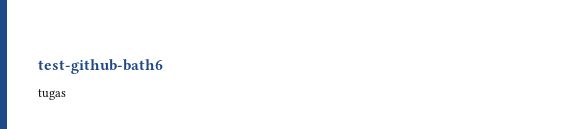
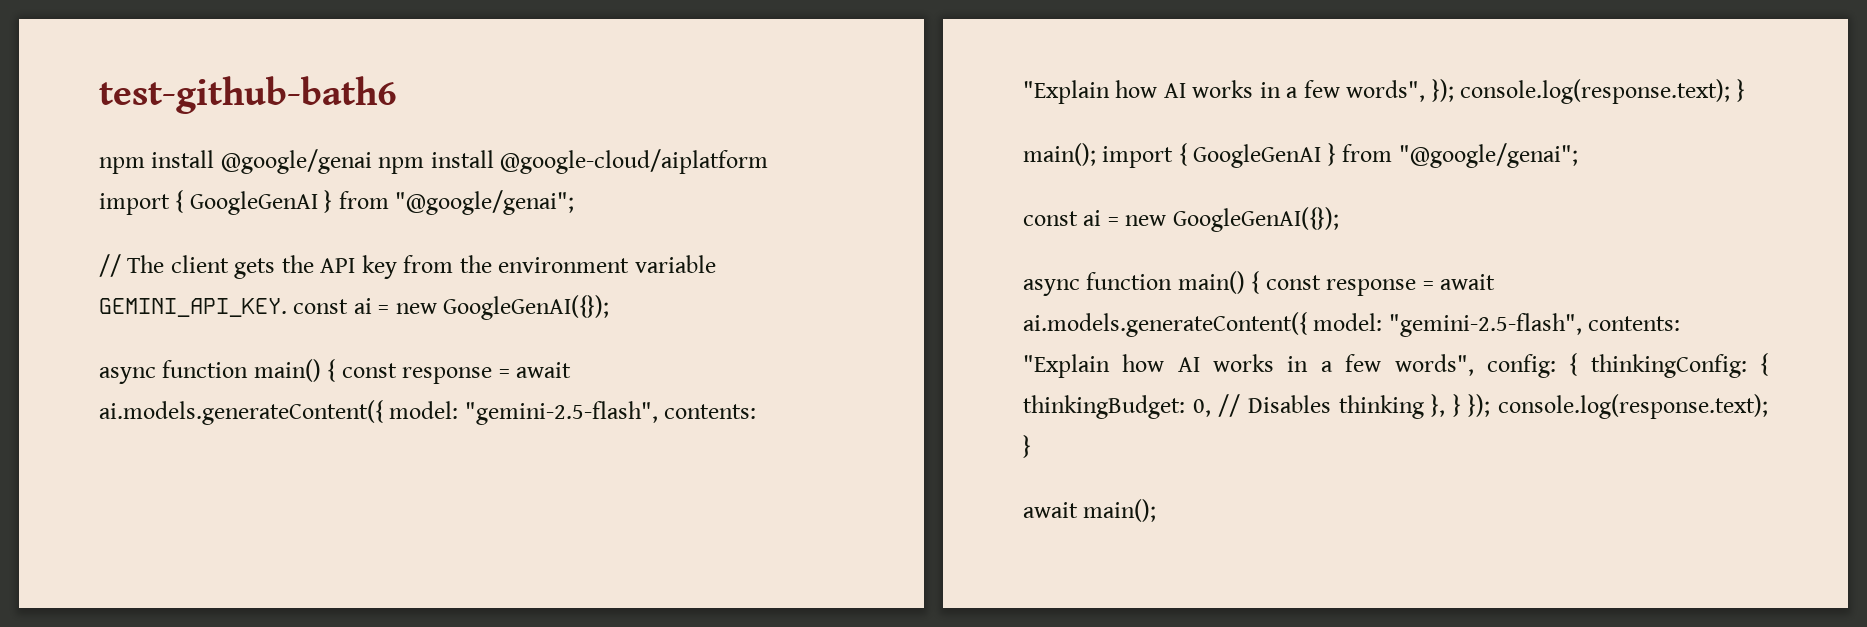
- tugas
+ npm install @google/genai npm install @google-cloud/aiplatform import { GoogleGenAI } from "@google/genai";
+ // The client gets the API key from the environment variable GEMINI_API_KEY. const ai = new GoogleGenAI({});
+ async function main() { const response = await ai.models.generateContent({ model: "gemini-2.5-flash", contents: "Explain how AI works in a few words", }); console.log(response.text); }
+ main(); import { GoogleGenAI } from "@google/genai";
+ const ai = new GoogleGenAI({});
+ async function main() { const response = await ai.models.generateContent({ model: "gemini-2.5-flash", contents: "Explain how AI works in a few words", config: { thinkingConfig: { thinkingBudget: 0, // Disables thinking }, } }); console.log(response.text); }
+ await main();

